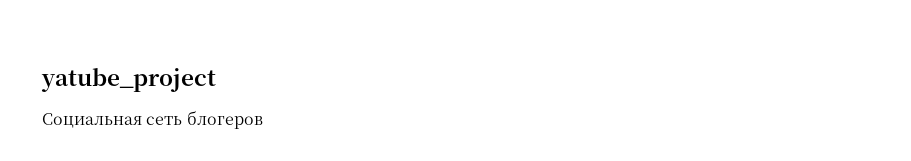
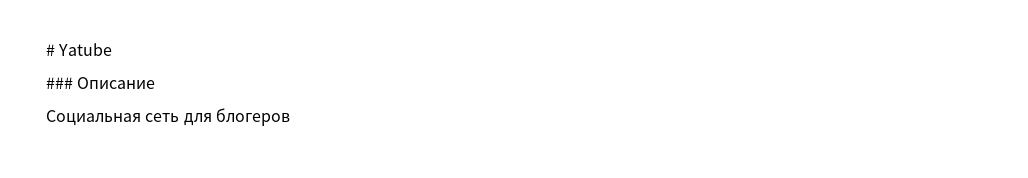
- yatube_project
+ # Yatube
+ ### Описание
- Социальная сеть блогеров
+ Социальная сеть для блогеров

